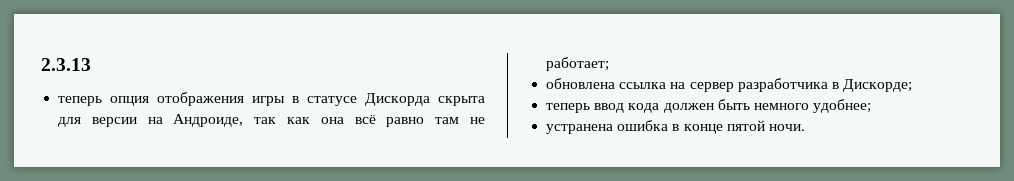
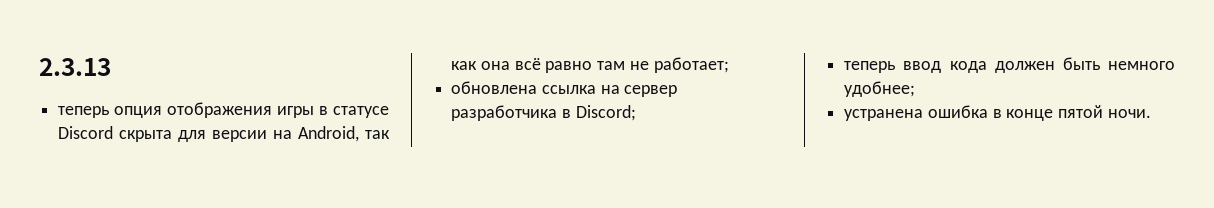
- теперь опция отображения игры в статусе Дискорда скрыта для версии на Андроиде, так как она всё равно там не работает;
+ теперь опция отображения игры в статусе Discord скрыта для версии на Android, так как она всё равно там не работает;
- обновлена ссылка на сервер разработчика в Дискорде;
+ обновлена ссылка на сервер разработчика в Discord;

